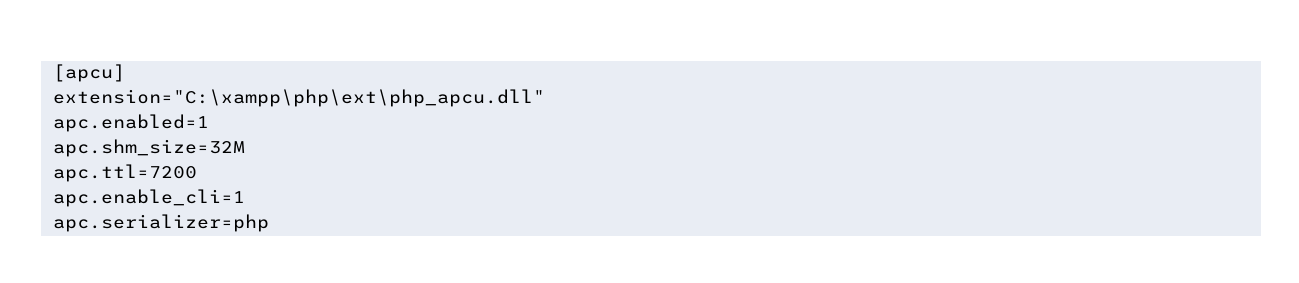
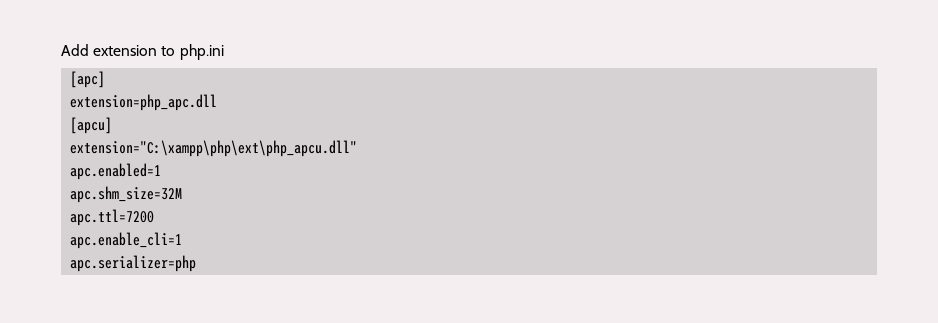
+ Add extension to php.ini
+ [apc]
+ extension=php_apc.dll

